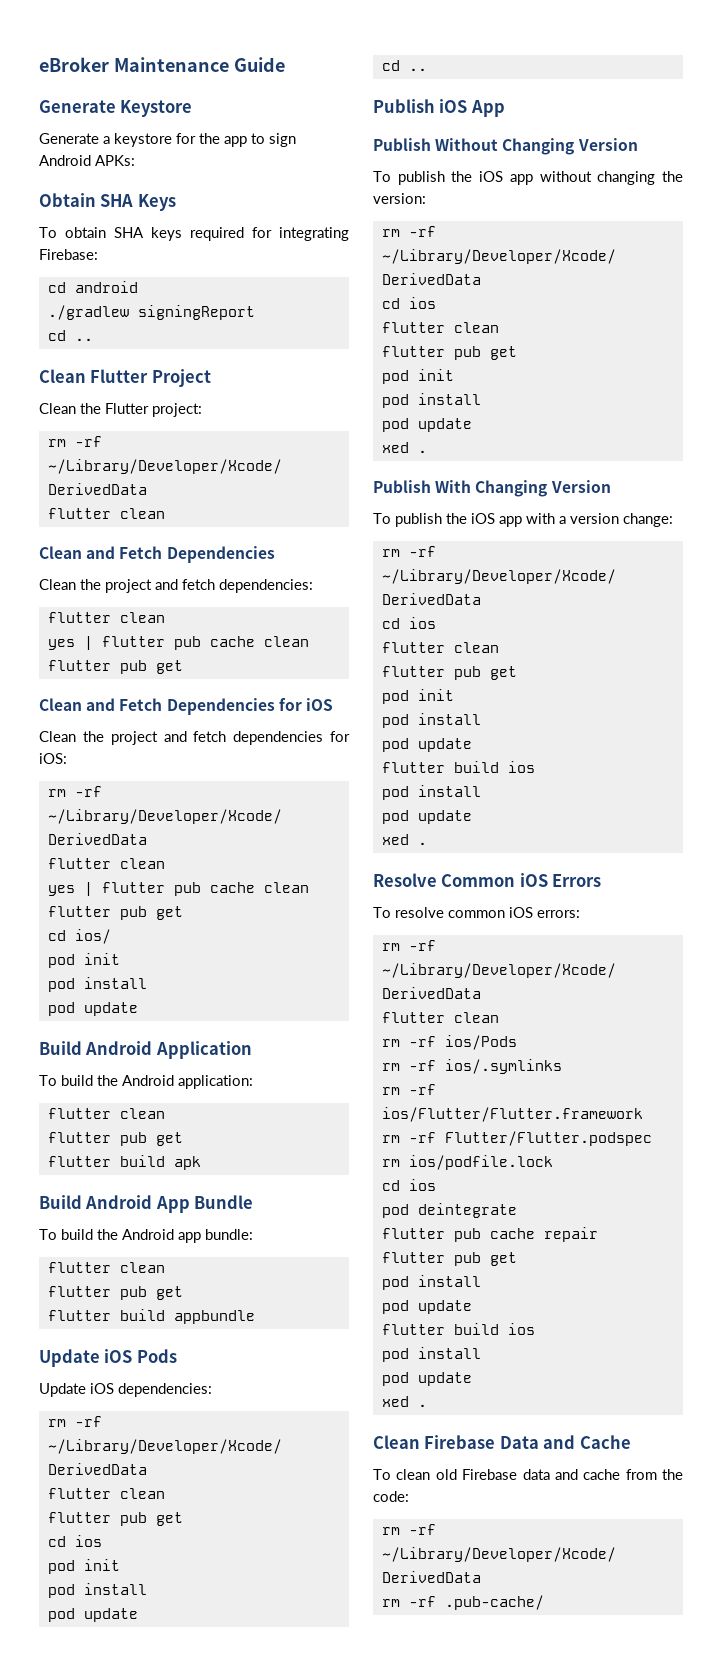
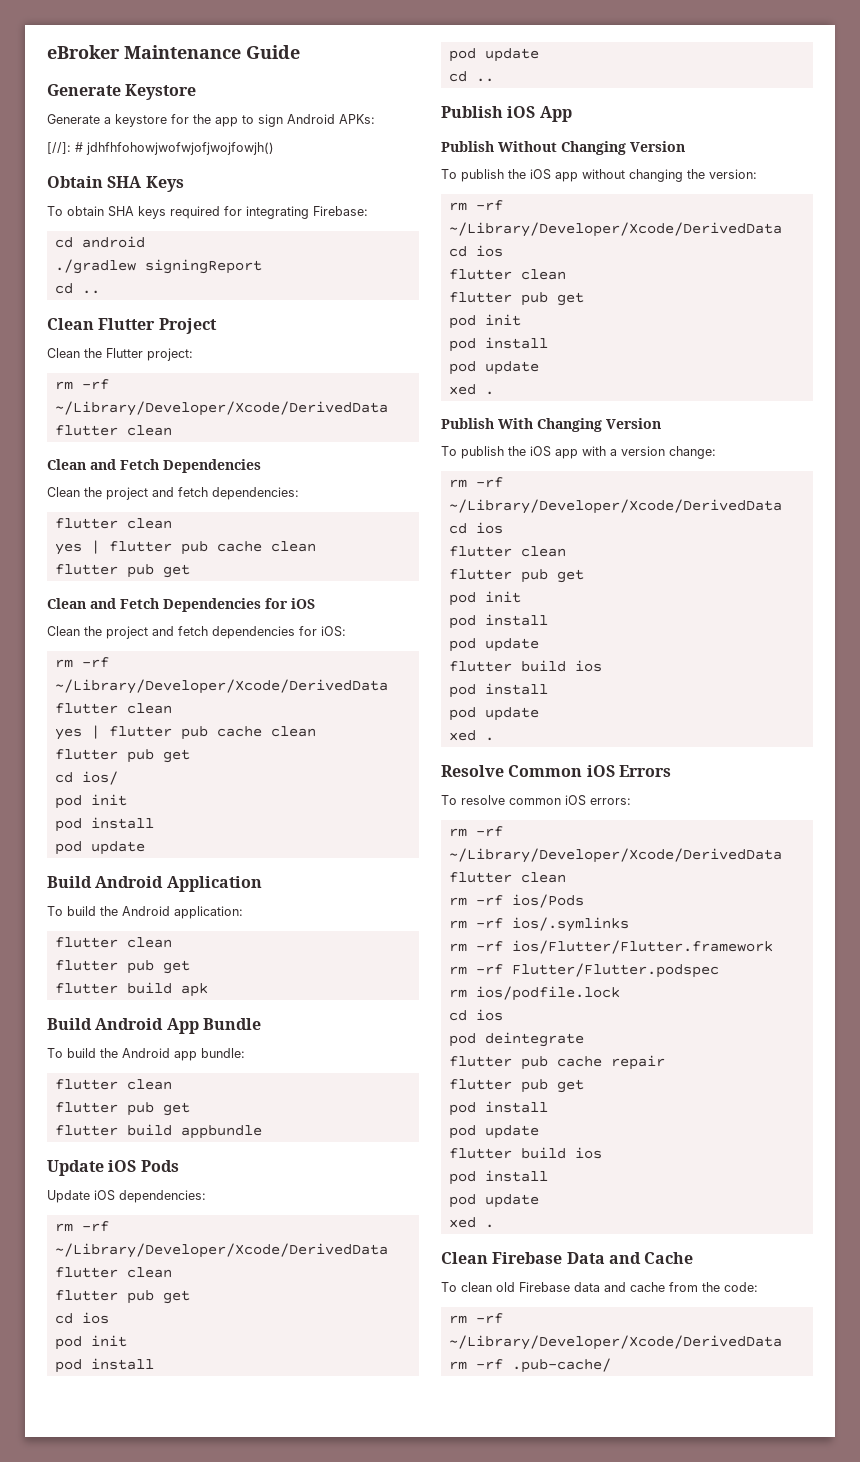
+ [//]: # jdhfhfohowjwofwjofjwojfowjh()

